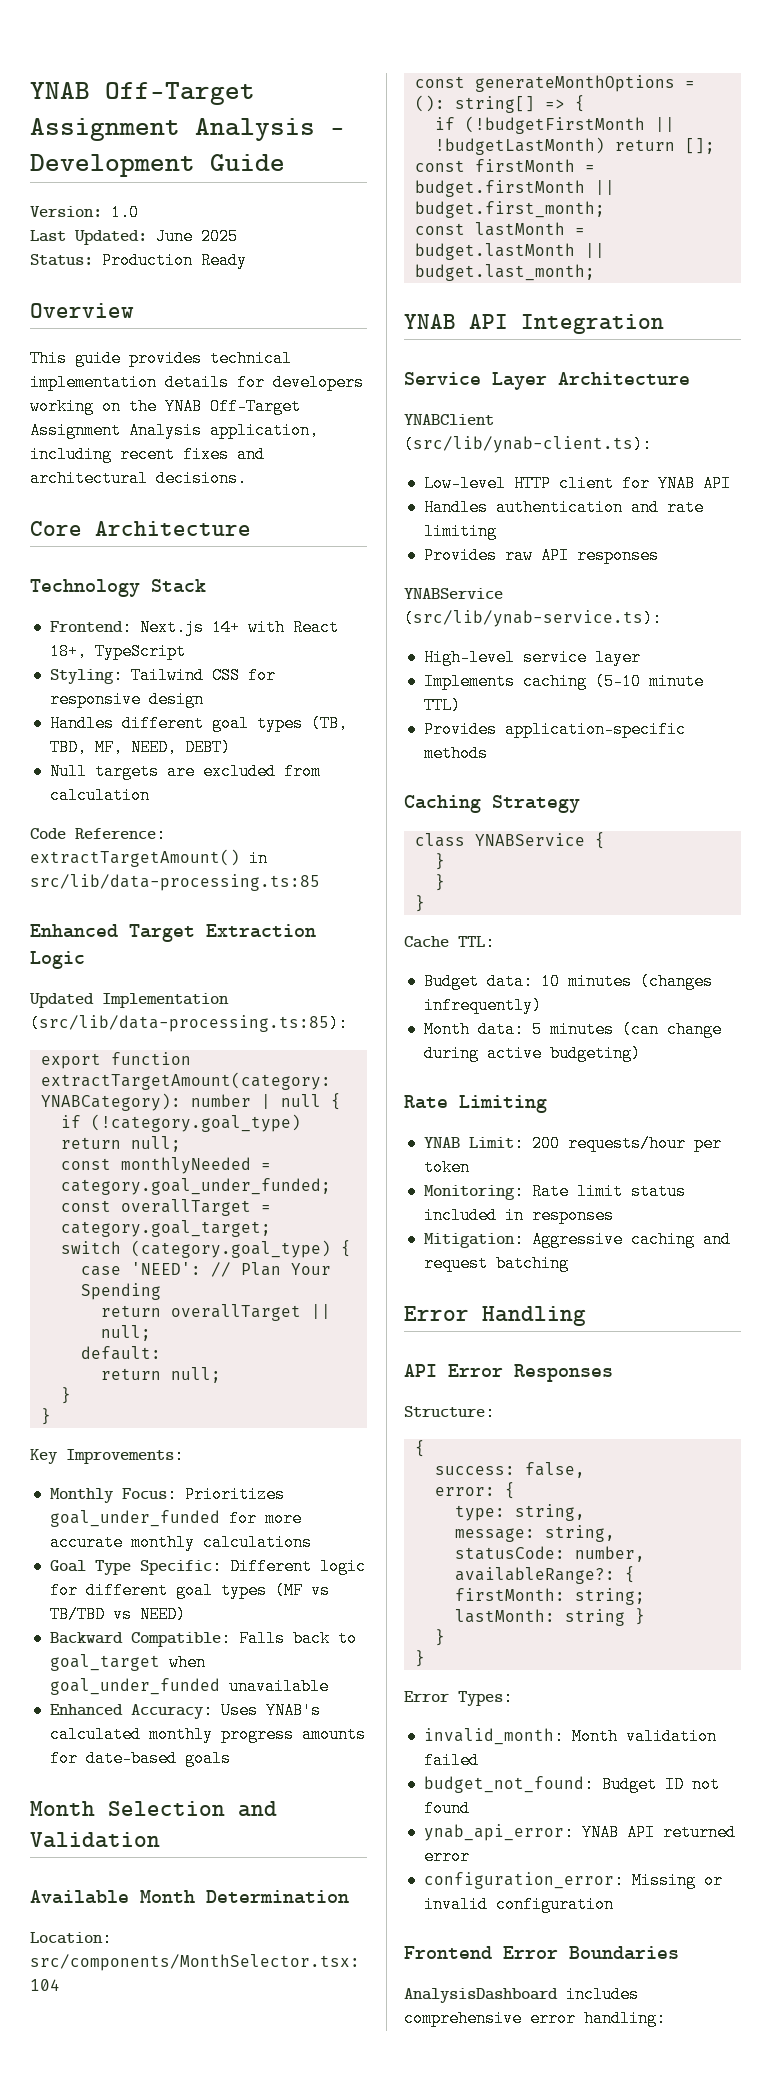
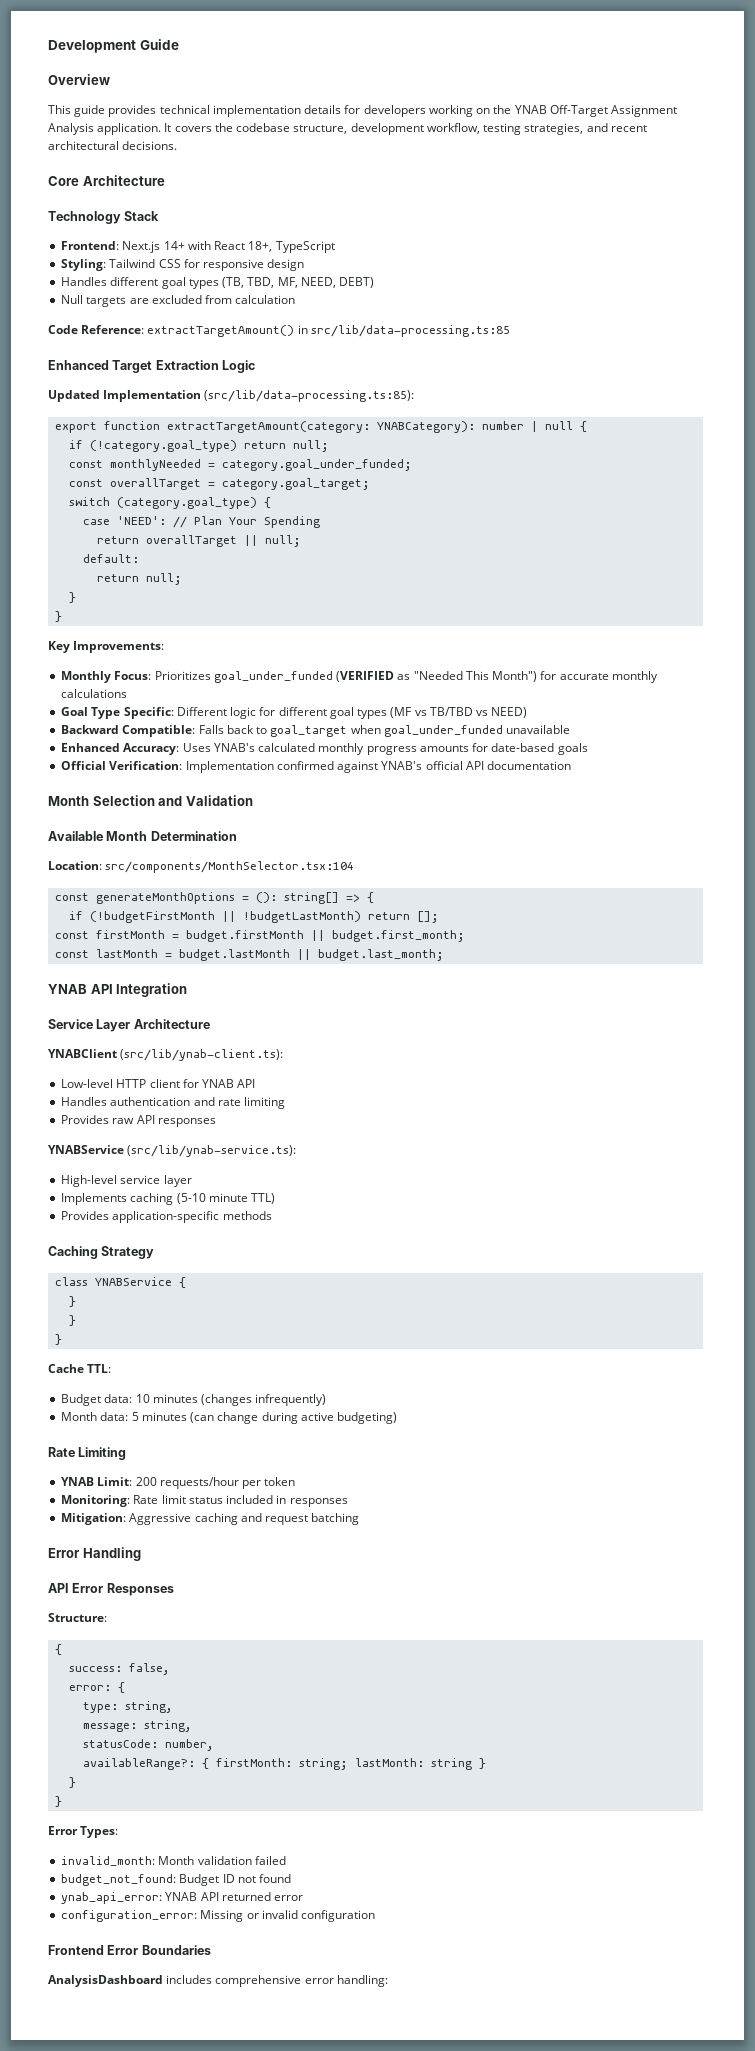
- YNAB Off-Target Assignment Analysis - Development Guide
- Version: 1.0
- Last Updated: June 2025
- Status: Production Ready
+ Development Guide
- This guide provides technical implementation details for developers working on the YNAB Off-Target Assignment Analysis application, including recent fixes and architectural decisions.
+ This guide provides technical implementation details for developers working on the YNAB Off-Target Assignment Analysis application. It covers the codebase structure, development workflow, testing strategies, and recent architectural decisions.
- Monthly Focus: Prioritizes goal_under_funded for more accurate monthly calculations
+ Monthly Focus: Prioritizes goal_under_funded (VERIFIED as "Needed This Month") for accurate monthly calculations
+ Official Verification: Implementation confirmed against YNAB's official API documentation

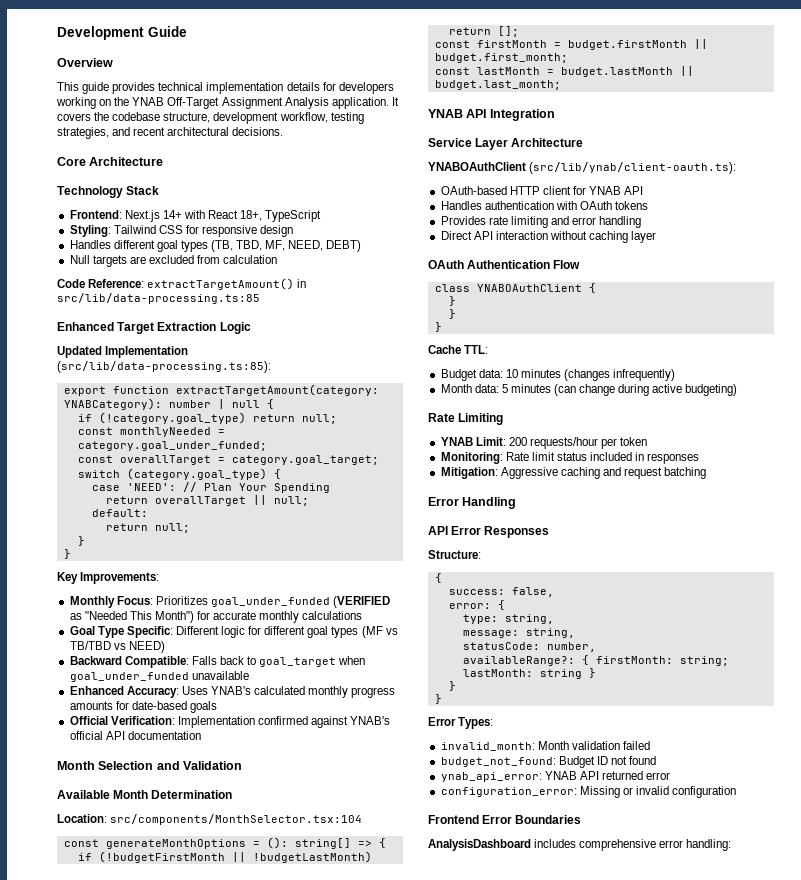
- YNABClient (src/lib/ynab-client.ts):
- Low-level HTTP client for YNAB API
+ YNABOAuthClient (src/lib/ynab/client-oauth.ts):
+ OAuth-based HTTP client for YNAB API
- Handles authentication and rate limiting
- Provides raw API responses
- YNABService (src/lib/ynab-service.ts):
- High-level service layer
- Implements caching (5-10 minute TTL)
- Provides application-specific methods
- Caching Strategy
+ Handles authentication with OAuth tokens
+ Provides rate limiting and error handling
+ Direct API interaction without caching layer
+ OAuth Authentication Flow
- class YNABService {
+ class YNABOAuthClient {

